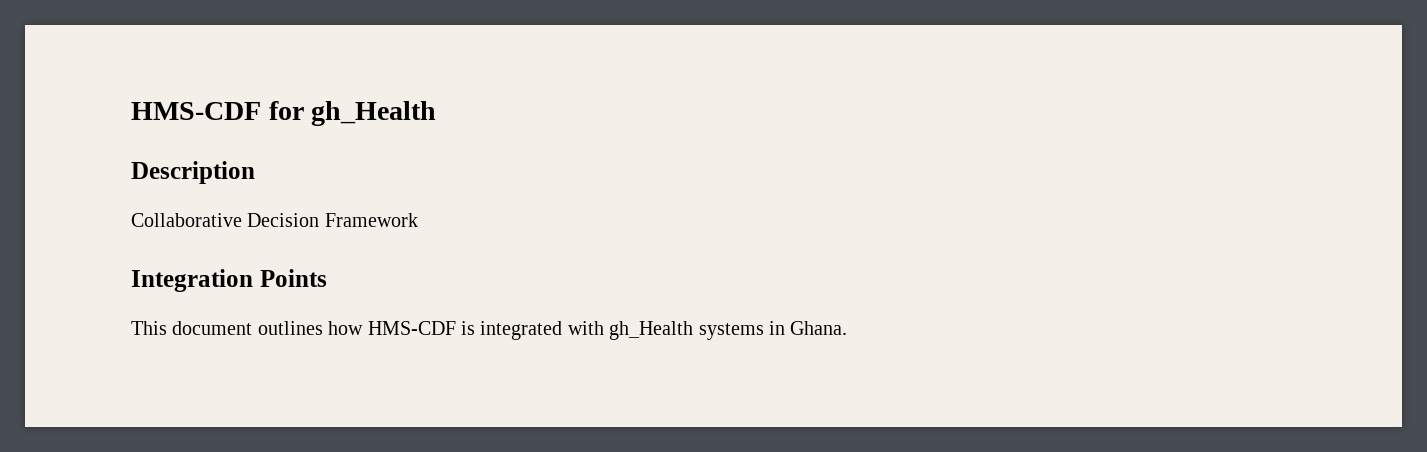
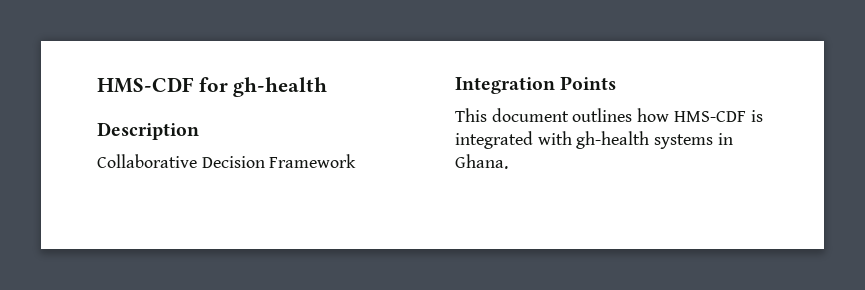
- HMS-CDF for gh_Health
+ HMS-CDF for gh-health
- This document outlines how HMS-CDF is integrated with gh_Health systems in Ghana.
+ This document outlines how HMS-CDF is integrated with gh-health systems in Ghana.

